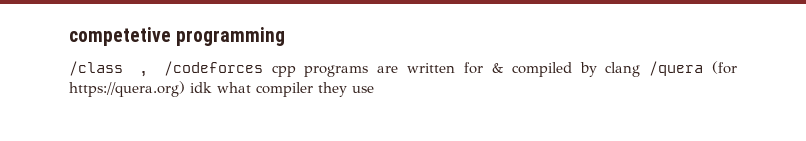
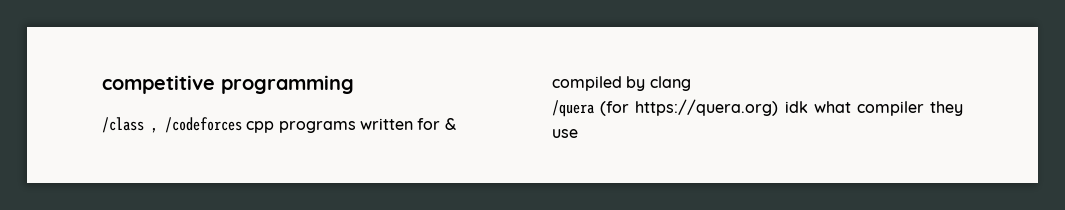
- competetive programming
+ competitive programming
- /class , /codeforces cpp programs are written for & compiled by clang /quera (for https://quera.org) idk what compiler they use
+ /class , /codeforces cpp programs written for & compiled by clang
+ /quera (for https://quera.org) idk what compiler they use

